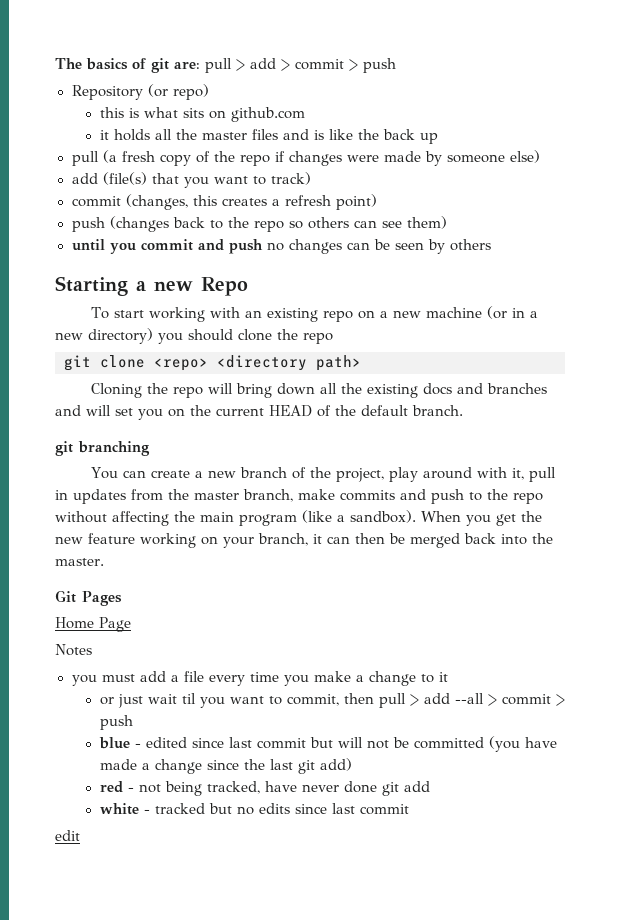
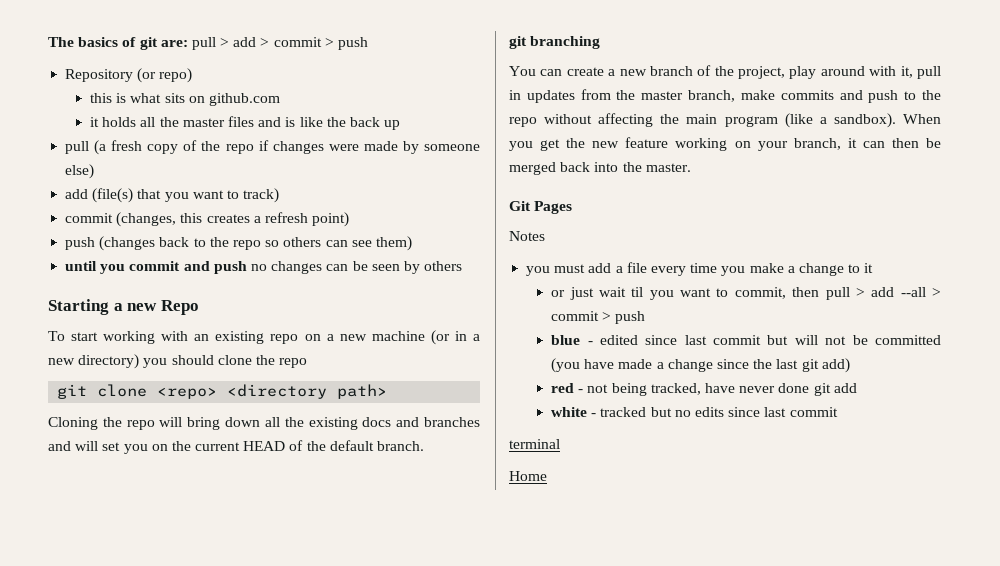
- Home Page
- edit
+ terminal
+ Home

